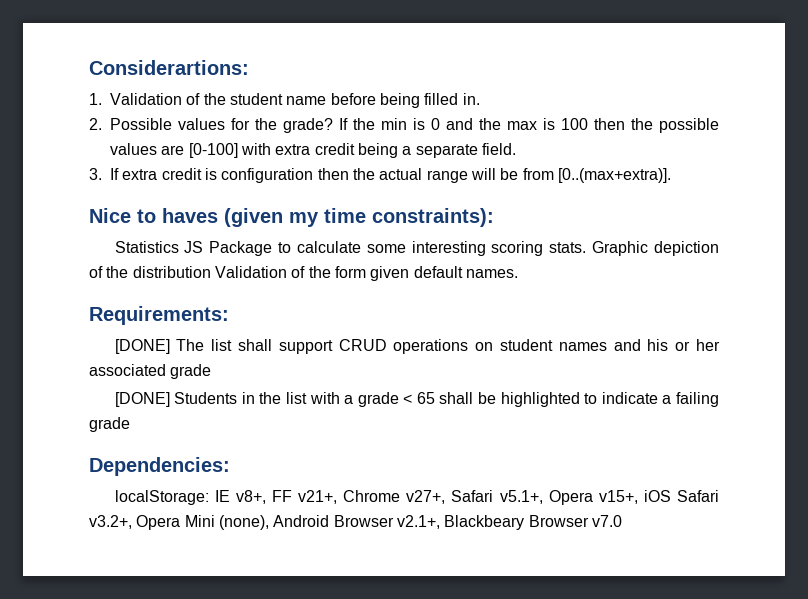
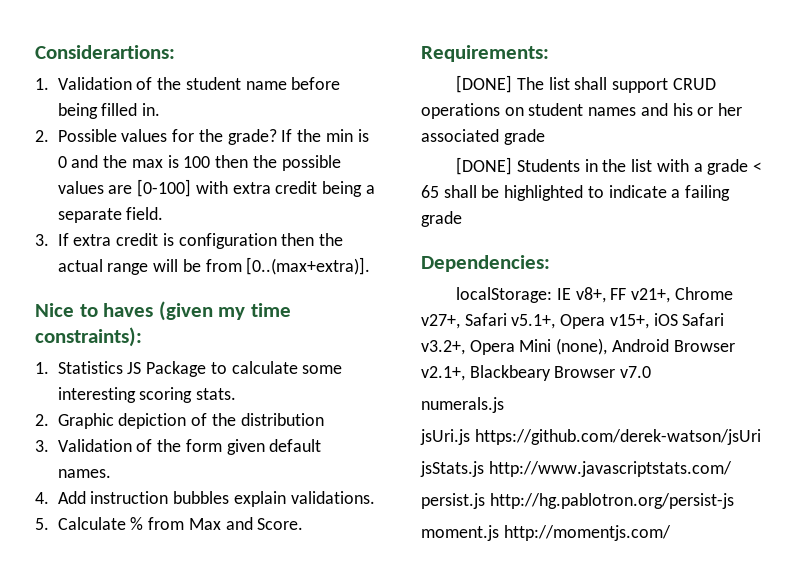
- Statistics JS Package to calculate some interesting scoring stats. Graphic depiction of the distribution Validation of the form given default names.
+ 1. Statistics JS Package to calculate some interesting scoring stats.
+ 2. Graphic depiction of the distribution
+ 3. Validation of the form given default names.
+ 4. Add instruction bubbles explain validations.
+ 5. Calculate % from Max and Score.
+ numerals.js
+ jsUri.js https://github.com/derek-watson/jsUri
+ jsStats.js http://www.javascriptstats.com/
+ persist.js http://hg.pablotron.org/persist-js
+ moment.js http://momentjs.com/

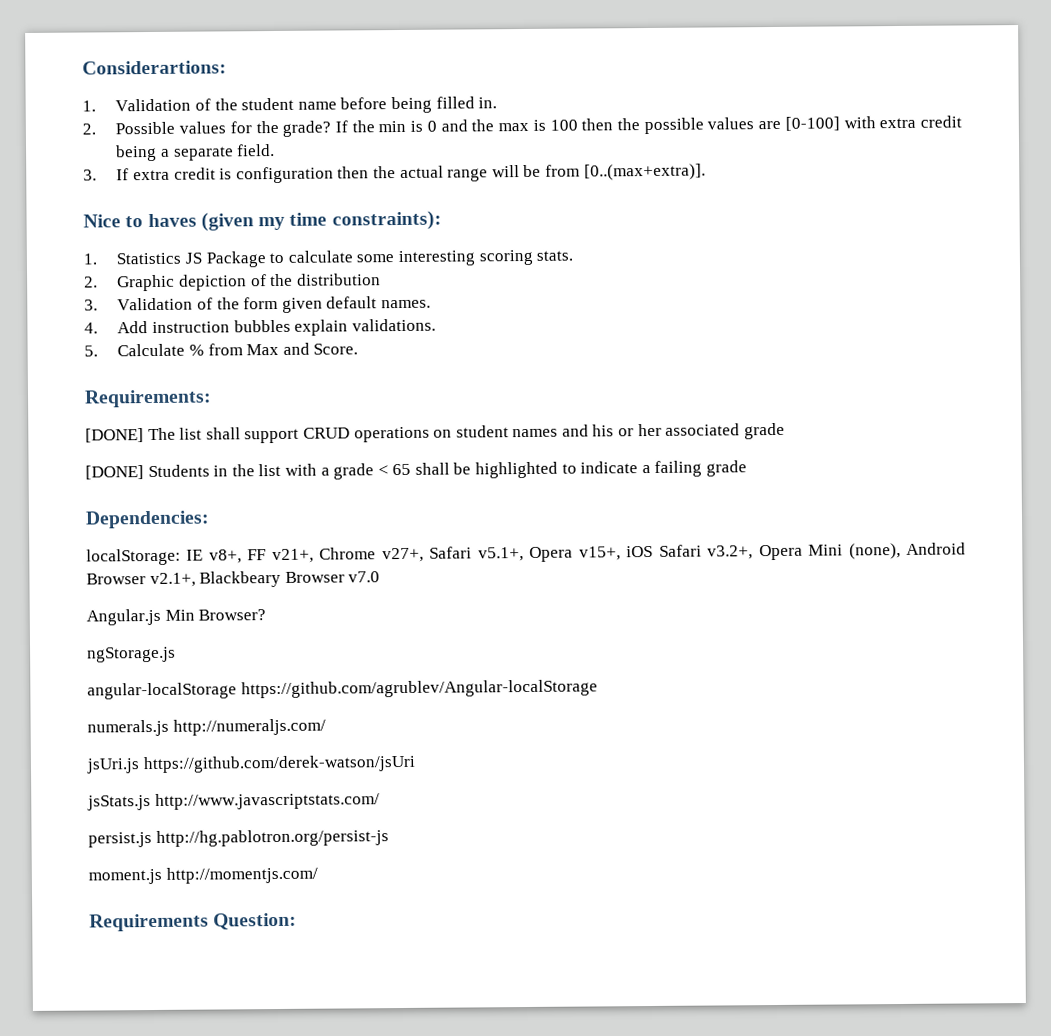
+ Angular.js Min Browser?
+ ngStorage.js
+ angular-localStorage https://github.com/agrublev/Angular-localStorage
- numerals.js
+ numerals.js http://numeraljs.com/
+ Requirements Question:

